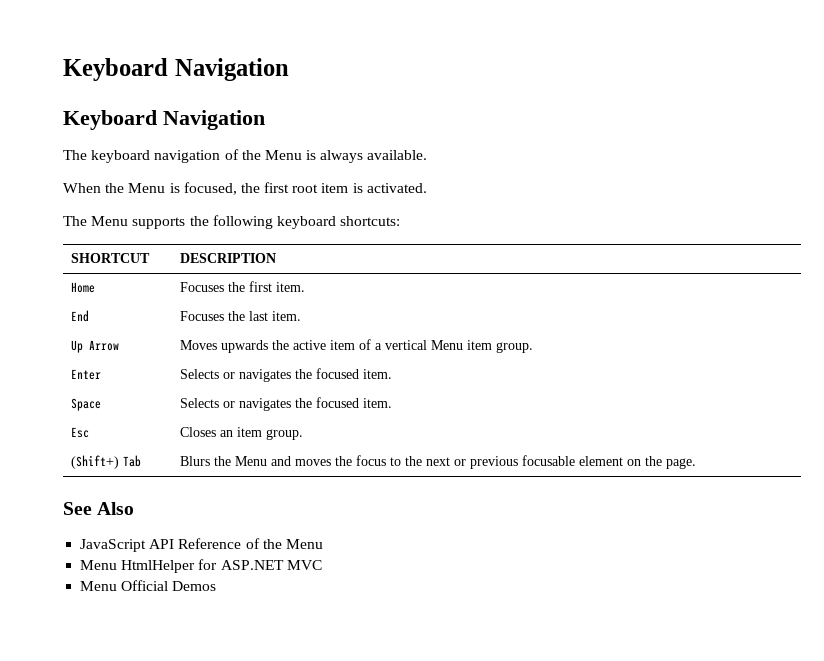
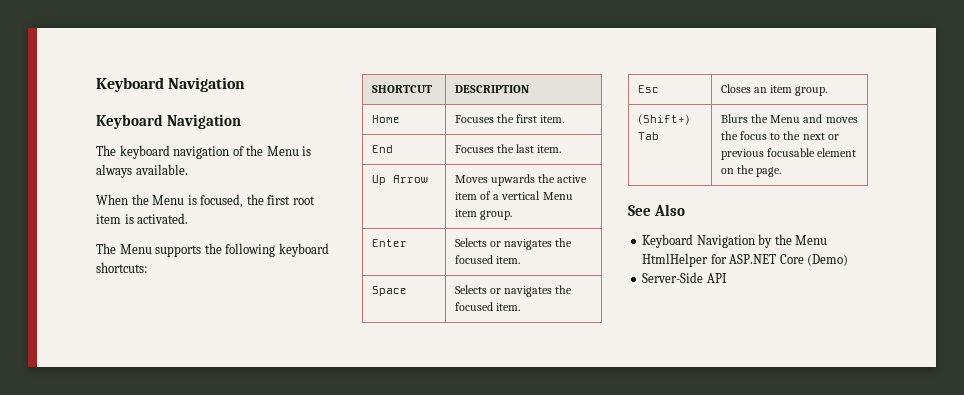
- JavaScript API Reference of the Menu
- Menu HtmlHelper for ASP.NET MVC
- Menu Official Demos
+ Keyboard Navigation by the Menu HtmlHelper for ASP.NET Core (Demo)
+ Server-Side API

